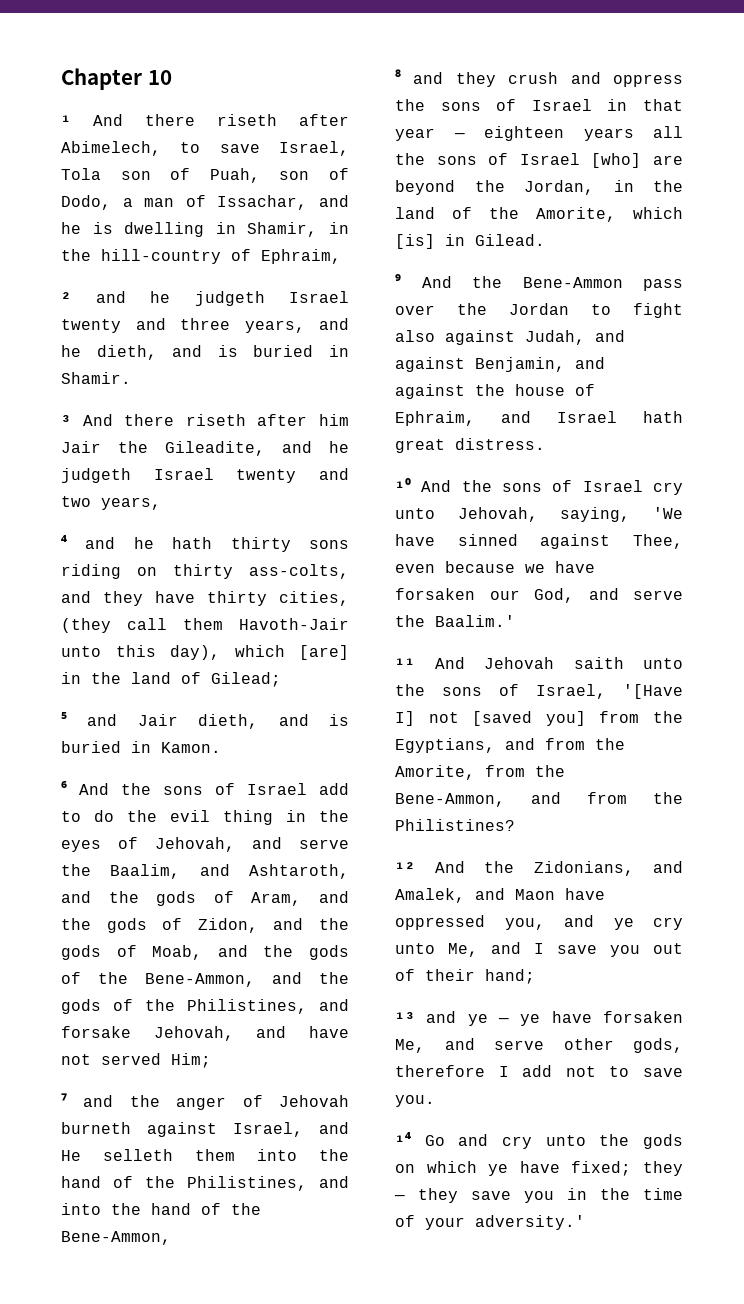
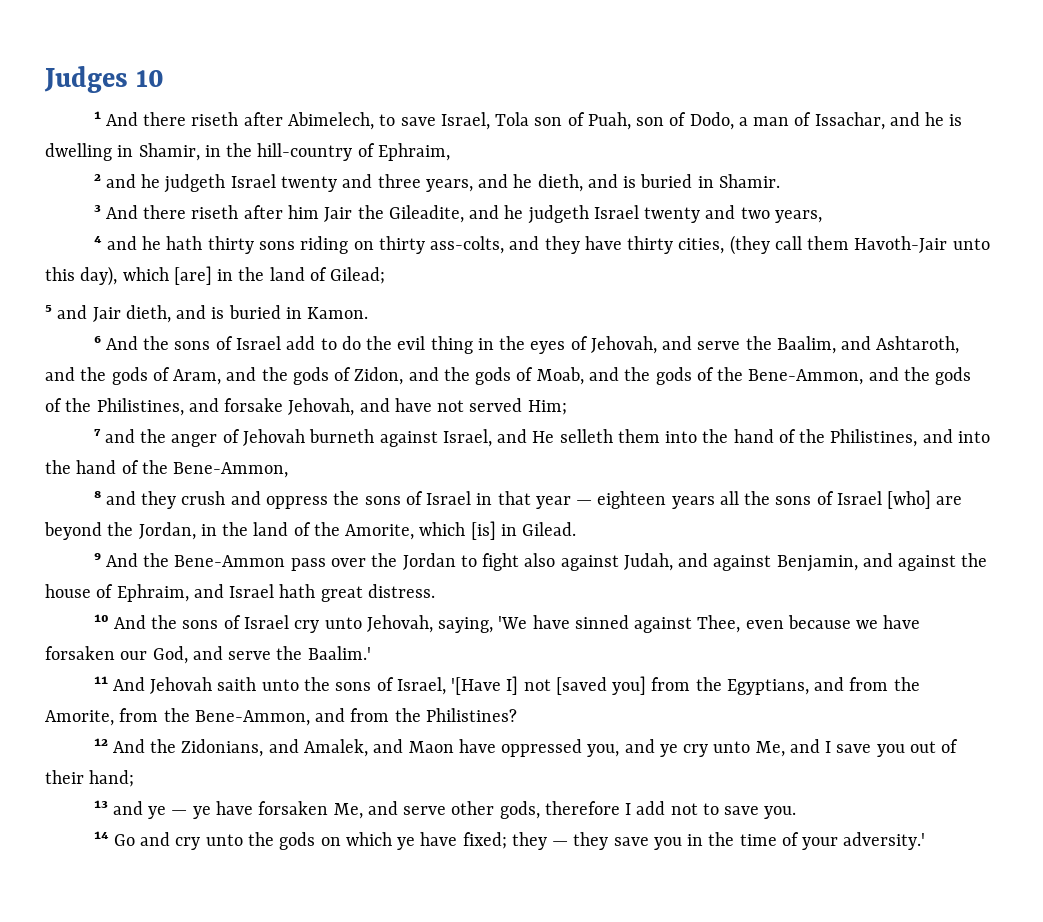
- Chapter 10
+ Judges 10

